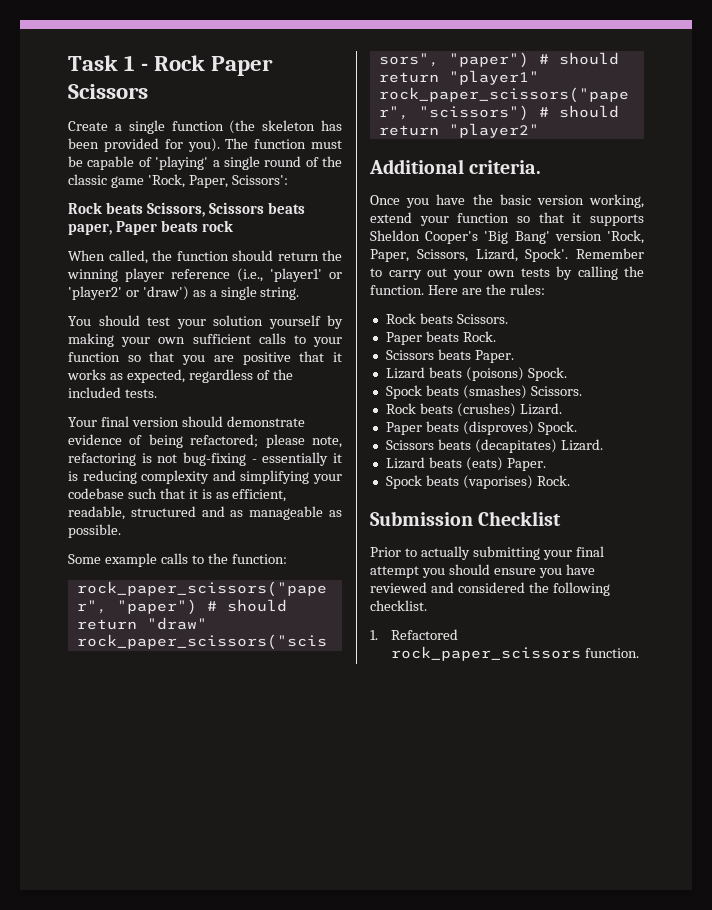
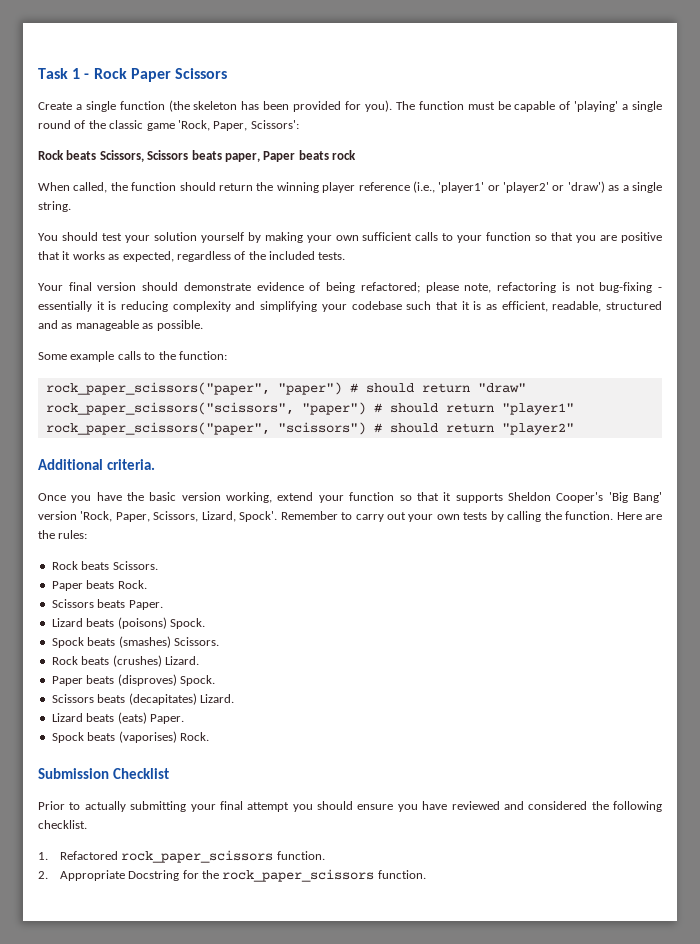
+ 2. Appropriate Docstring for the rock_paper_scissors function.

